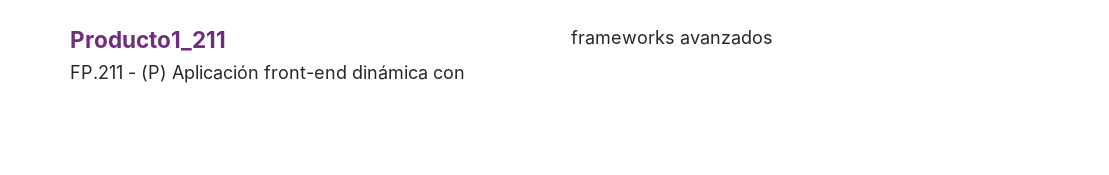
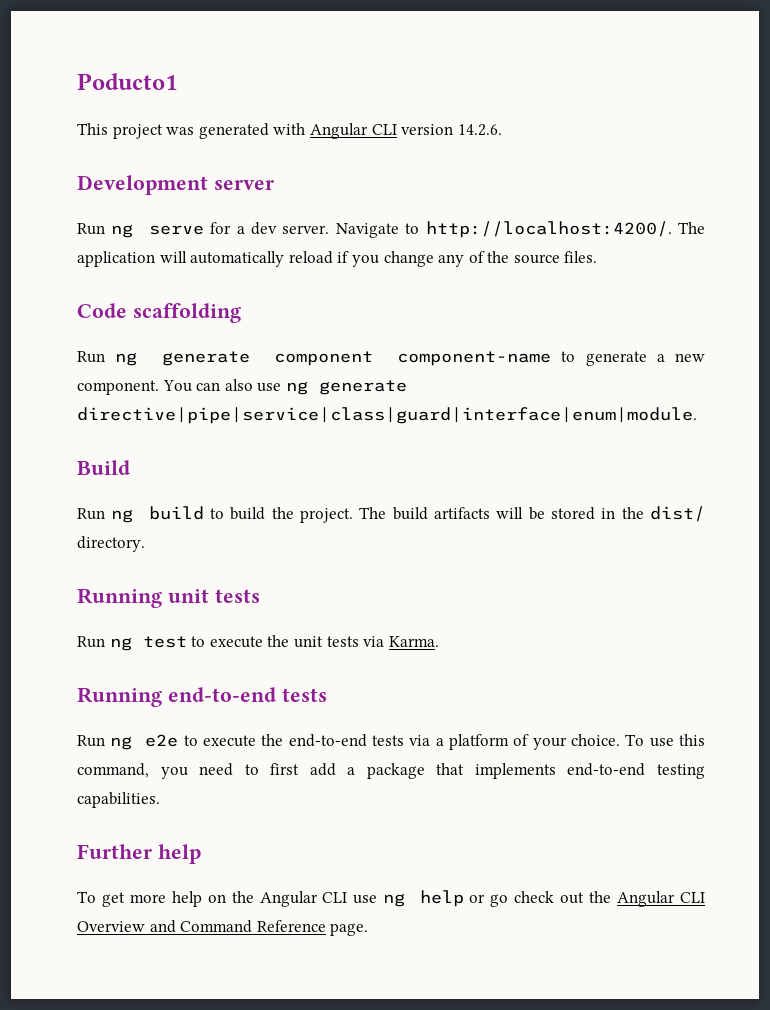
- Producto1_211
- FP.211 - (P) Aplicación front-end dinámica con frameworks avanzados
+ Poducto1
+ This project was generated with Angular CLI version 14.2.6.
+ Development server
+ Run ng serve for a dev server. Navigate to http://localhost:4200/. The application will automatically reload if you change any of the source files.
+ Code scaffolding
+ Run ng generate component component-name to generate a new component. You can also use ng generate directive|pipe|service|class|guard|interface|enum|module.
+ Build
+ Run ng build to build the project. The build artifacts will be stored in the dist/ directory.
+ Running unit tests
+ Run ng test to execute the unit tests via Karma.
+ Running end-to-end tests
+ Run ng e2e to execute the end-to-end tests via a platform of your choice. To use this command, you need to first add a package that implements end-to-end testing capabilities.
+ Further help
+ To get more help on the Angular CLI use ng help or go check out the Angular CLI Overview and Command Reference page.

